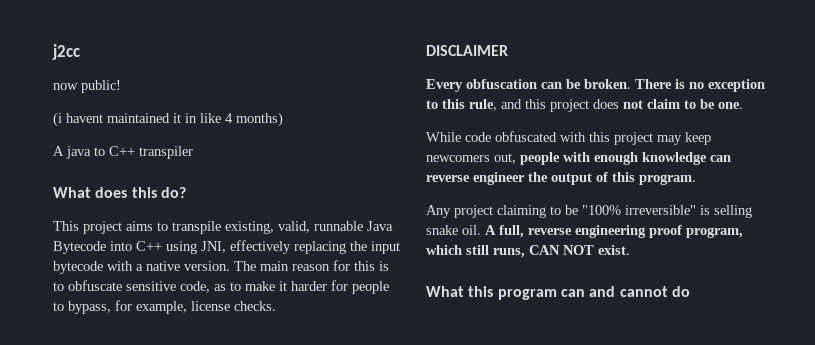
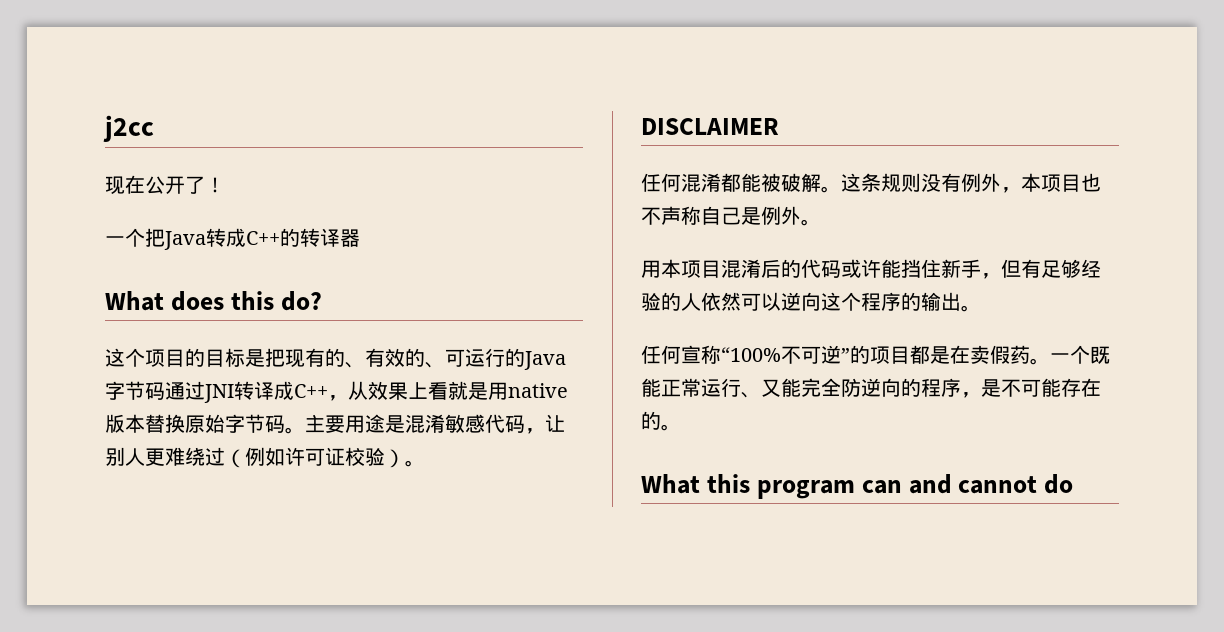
- now public!
- (i havent maintained it in like 4 months)
- A java to C++ transpiler
+ 现在公开了！
+ 一个把Java转成C++的转译器
  What does this do?
- This project aims to transpile existing, valid, runnable Java Bytecode into C++ using JNI, effectively replacing the input bytecode with a native version. The main reason for this is to obfuscate sensitive code, as to make it harder for people to bypass, for example, license checks.
+ 这个项目的目标是把现有的、有效的、可运行的Java字节码通过JNI转译成C++，从效果上看就是用native版本替换原始字节码。主要用途是混淆敏感代码，让别人更难绕过（例如许可证校验）。
  DISCLAIMER
- Every obfuscation can be broken. There is no exception to this rule, and this project does not claim to be one.
- While code obfuscated with this project may keep newcomers out, people with enough knowledge can reverse engineer the output of this program.
- Any project claiming to be "100% irreversible" is selling snake oil. A full, reverse engineering proof program, which still runs, CAN NOT exist.
+ 任何混淆都能被破解。这条规则没有例外，本项目也不声称自己是例外。
+ 用本项目混淆后的代码或许能挡住新手，但有足够经验的人依然可以逆向这个程序的输出。
+ 任何宣称“100%不可逆”的项目都是在卖假药。一个既能正常运行、又能完全防逆向的程序，是不可能存在的。

